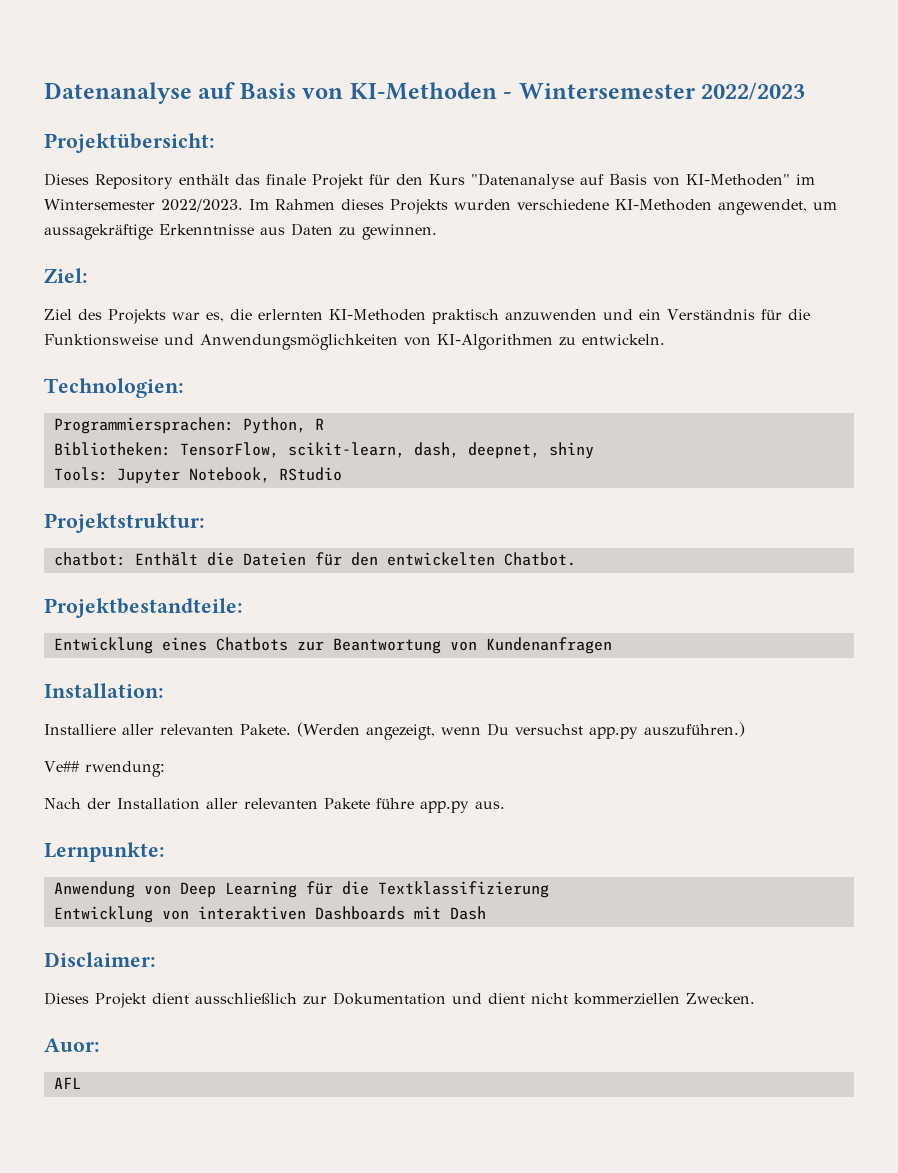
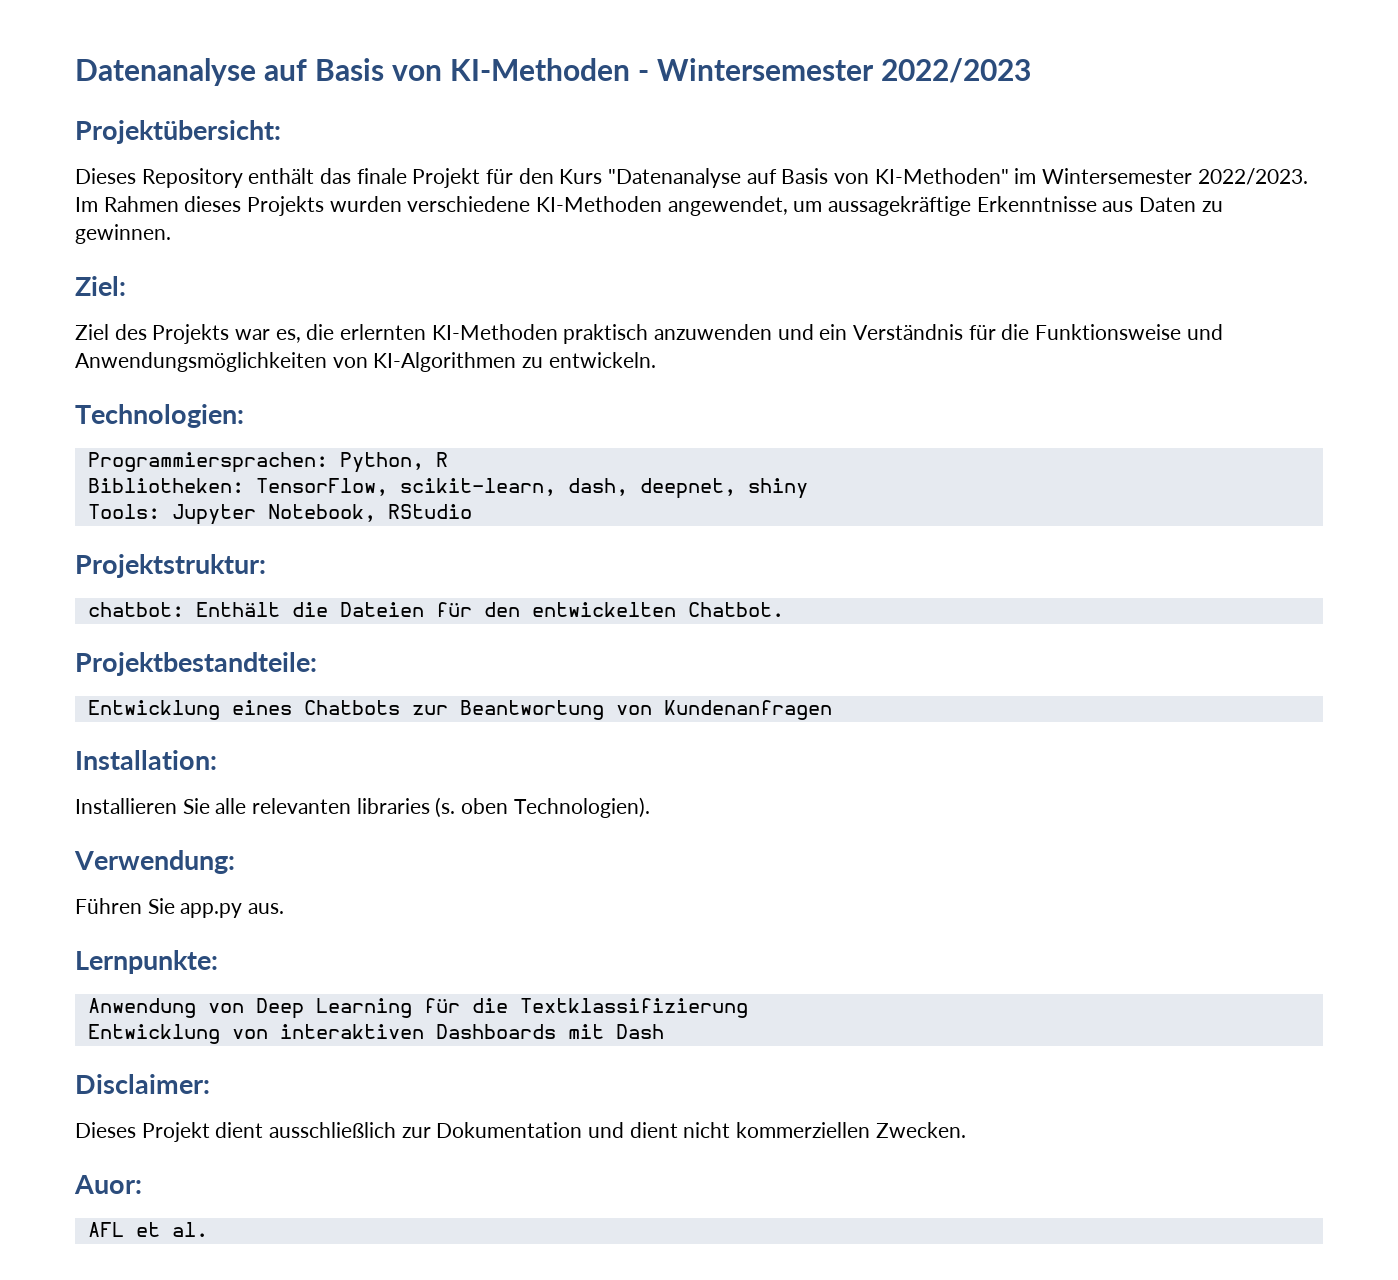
- Installiere aller relevanten Pakete. (Werden angezeigt, wenn Du versuchst app.py auszuführen.)
- Ve## rwendung:
- Nach der Installation aller relevanten Pakete führe app.py aus.
+ Installieren Sie alle relevanten libraries (s. oben Technologien).
+ Verwendung:
+ Führen Sie app.py aus.
- AFL
+ AFL et al.

